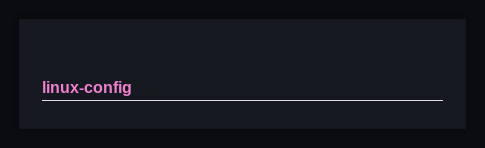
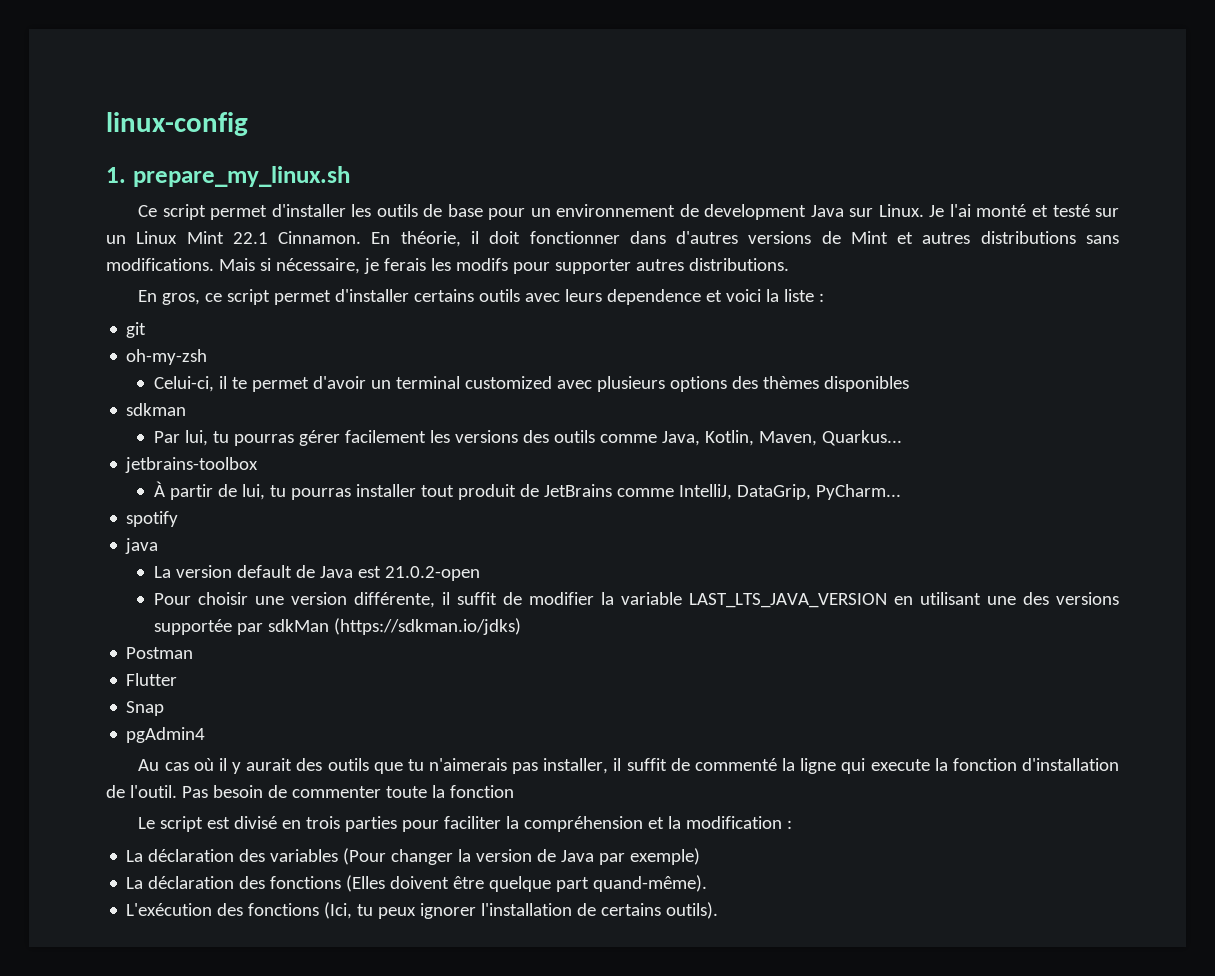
+ 1. prepare_my_linux.sh
+ Ce script permet d'installer les outils de base pour un environnement de development Java sur Linux. Je l'ai monté et testé sur un Linux Mint 22.1 Cinnamon. En théorie, il doit fonctionner dans d'autres versions de Mint et autres distributions sans modifications. Mais si nécessaire, je ferais les modifs pour supporter autres distributions.
+ En gros, ce script permet d'installer certains outils avec leurs dependence et voici la liste :
+ git
+ oh-my-zsh
+ Celui-ci, il te permet d'avoir un terminal customized avec plusieurs options des thèmes disponibles
+ sdkman
+ Par lui, tu pourras gérer facilement les versions des outils comme Java, Kotlin, Maven, Quarkus...
+ jetbrains-toolbox
+ À partir de lui, tu pourras installer tout produit de JetBrains comme IntelliJ, DataGrip, PyCharm...
+ spotify
+ java
+ La version default de Java est 21.0.2-open
+ Pour choisir une version différente, il suffit de modifier la variable LAST_LTS_JAVA_VERSION en utilisant une des versions supportée par sdkMan (https://sdkman.io/jdks)
+ Postman
+ Flutter
+ Snap
+ pgAdmin4
+ Au cas où il y aurait des outils que tu n'aimerais pas installer, il suffit de commenté la ligne qui execute la fonction d'installation de l'outil. Pas besoin de commenter toute la fonction
+ Le script est divisé en trois parties pour faciliter la compréhension et la modification :
+ La déclaration des variables (Pour changer la version de Java par exemple)
+ La déclaration des fonctions (Elles doivent être quelque part quand-même).
+ L'exécution des fonctions (Ici, tu peux ignorer l'installation de certains outils).

